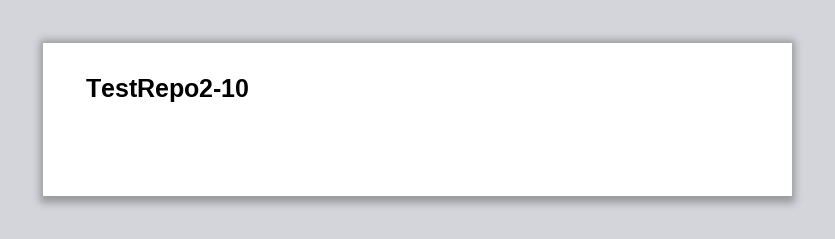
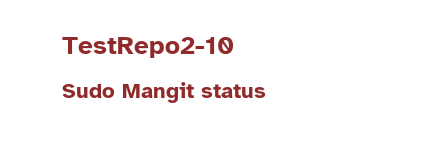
+ Sudo Mangit status

